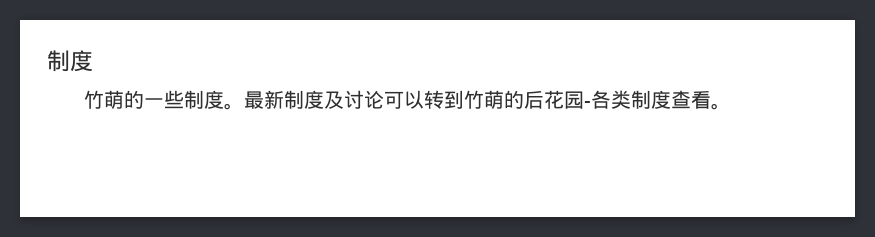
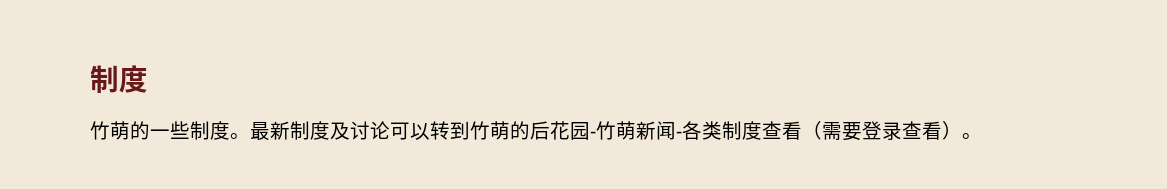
- 最新制度及讨论可以转到竹萌的后花园-各类制度查看。
+ 最新制度及讨论可以转到竹萌的后花园-竹萌新闻-各类制度查看（需要登录查看）。

